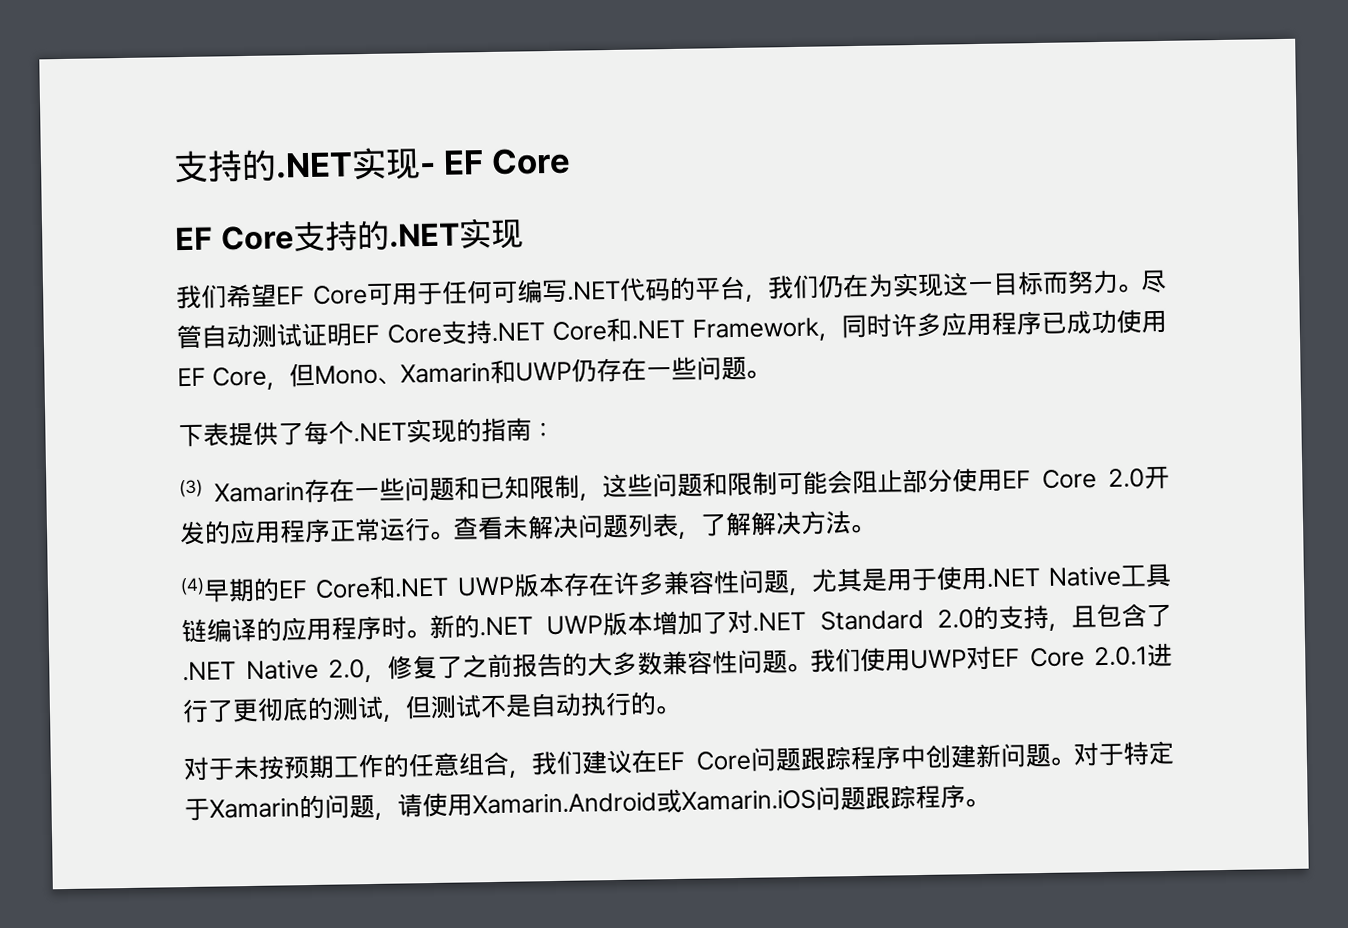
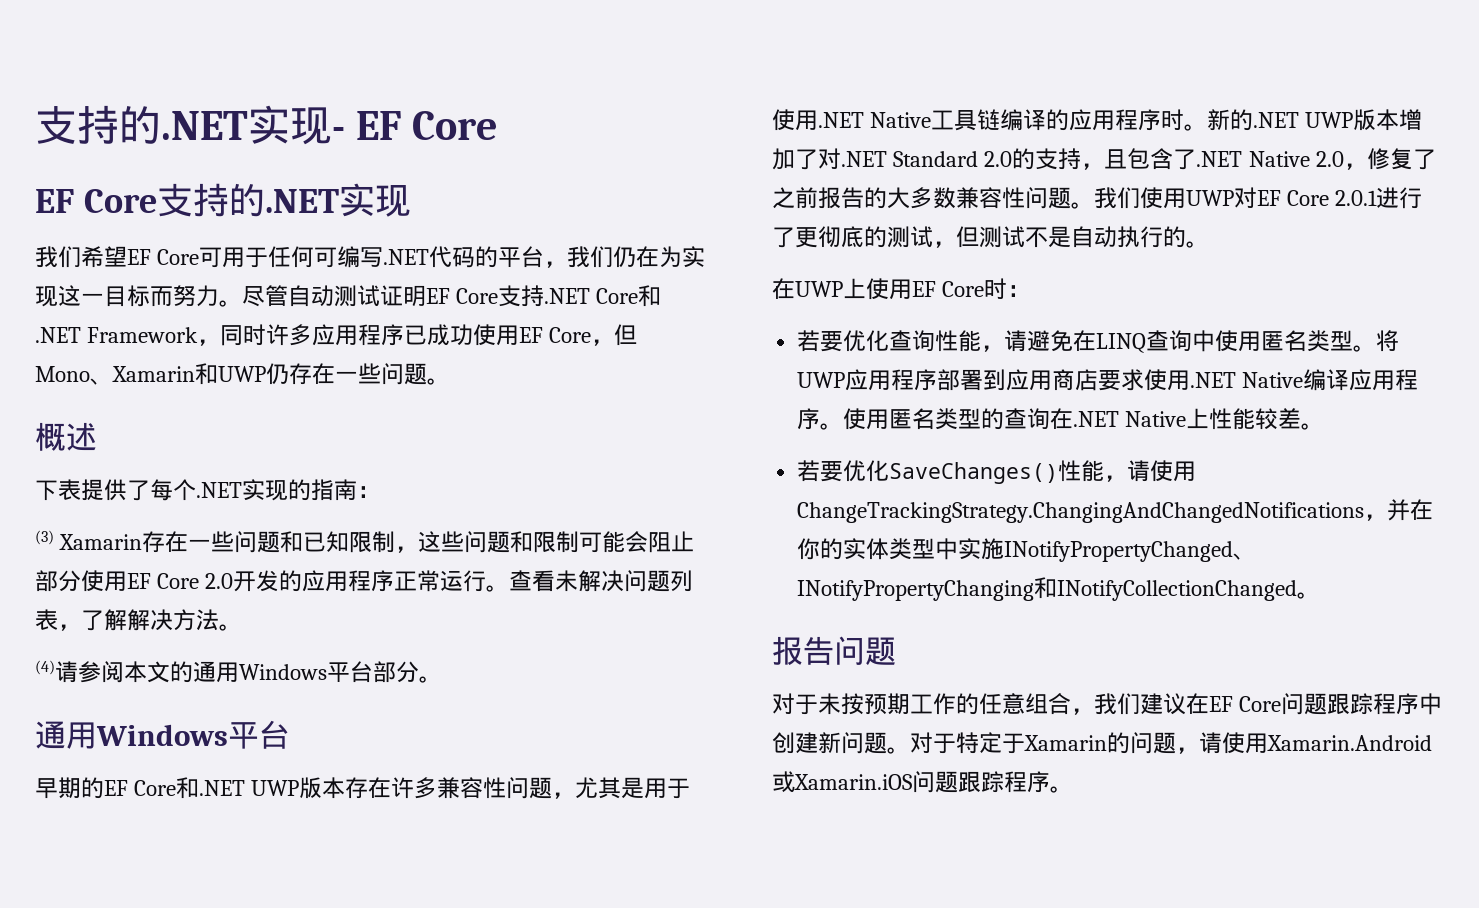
+ 概述
- (4)早期的EF Core和.NET UWP版本存在许多兼容性问题，尤其是用于使用.NET Native工具链编译的应用程序时。
+ (4)请参阅本文的通用Windows平台部分。
+ 通用Windows平台
+ 早期的EF Core和.NET UWP版本存在许多兼容性问题，尤其是用于使用.NET Native工具链编译的应用程序时。
+ 在UWP上使用EF Core时：
+ 若要优化查询性能，请避免在LINQ查询中使用匿名类型。将UWP应用程序部署到应用商店要求使用.NET Native编译应用程序。使用匿名类型的查询在.NET Native上性能较差。
+ 若要优化SaveChanges()性能，请使用ChangeTrackingStrategy.ChangingAndChangedNotifications，并在你的实体类型中实施INotifyPropertyChanged、INotifyPropertyChanging和INotifyCollectionChanged。
+ 报告问题

